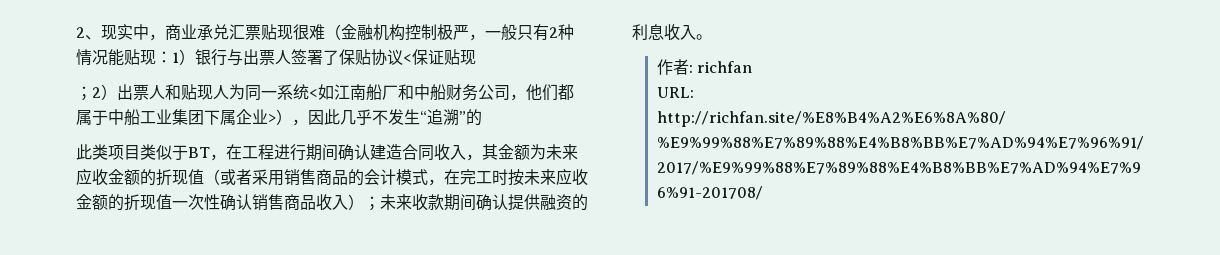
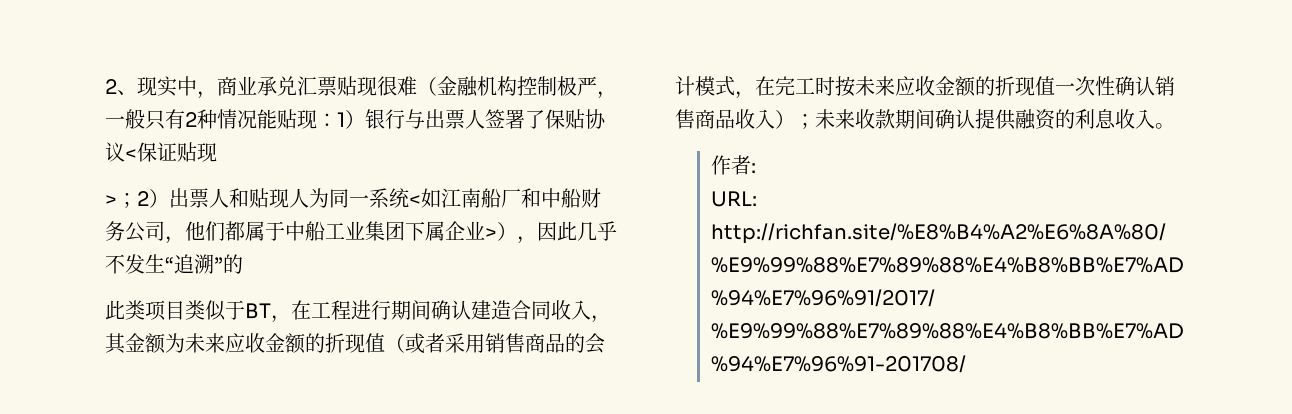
- ；2）出票人和贴现人为同一系统<如江南船厂和中船财务公司，他们都属于中船工业集团下属企业>），因此几乎不发生“追溯”的
+ >；2）出票人和贴现人为同一系统<如江南船厂和中船财务公司，他们都属于中船工业集团下属企业>），因此几乎不发生“追溯”的
- 作者: richfan
+ 作者:

